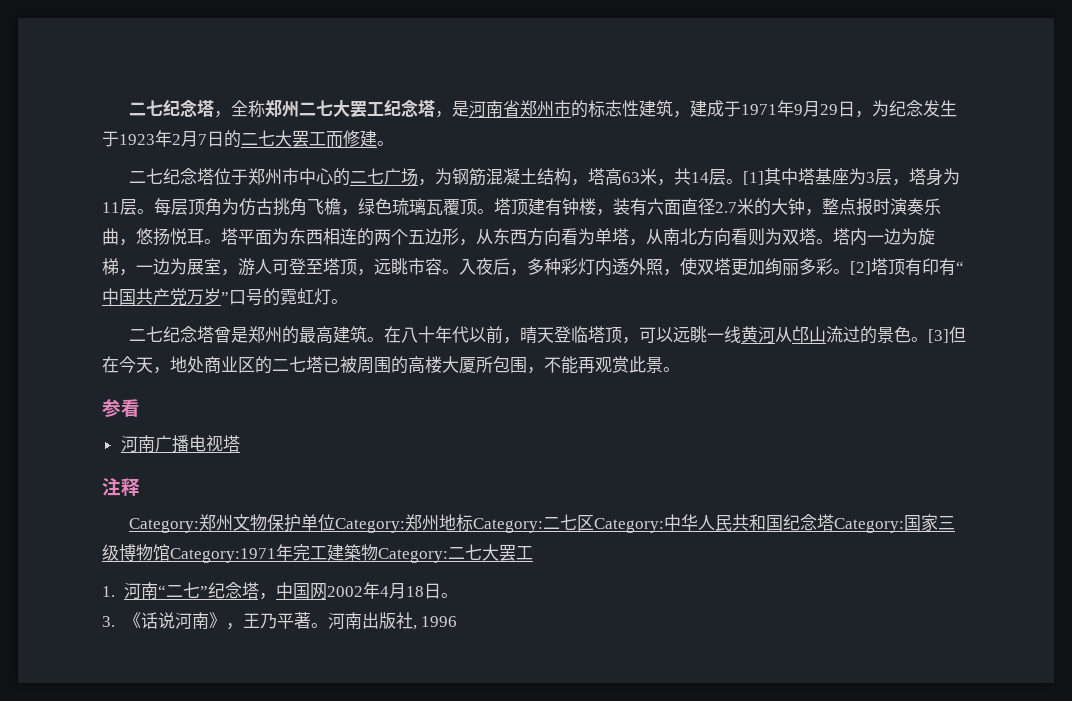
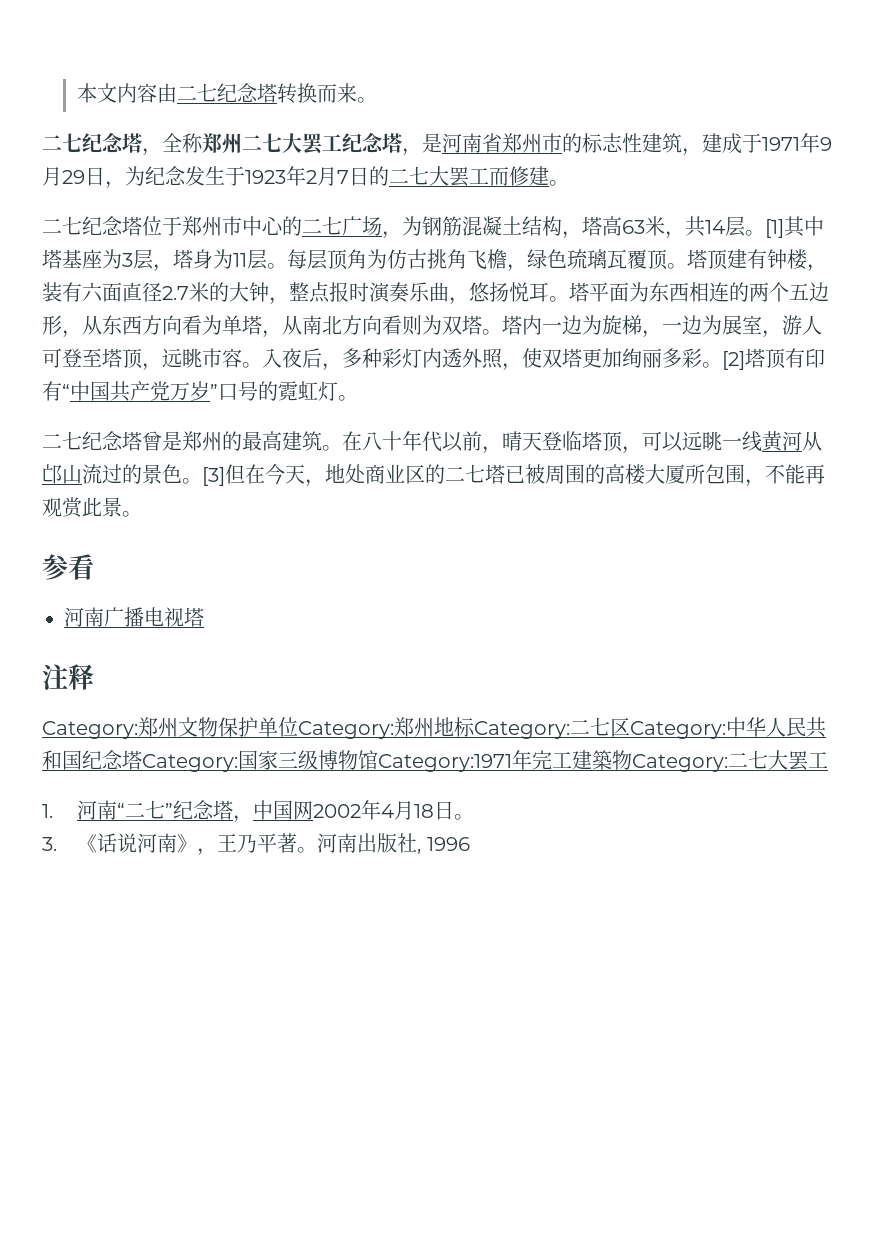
+ 本文内容由二七纪念塔转换而来。

